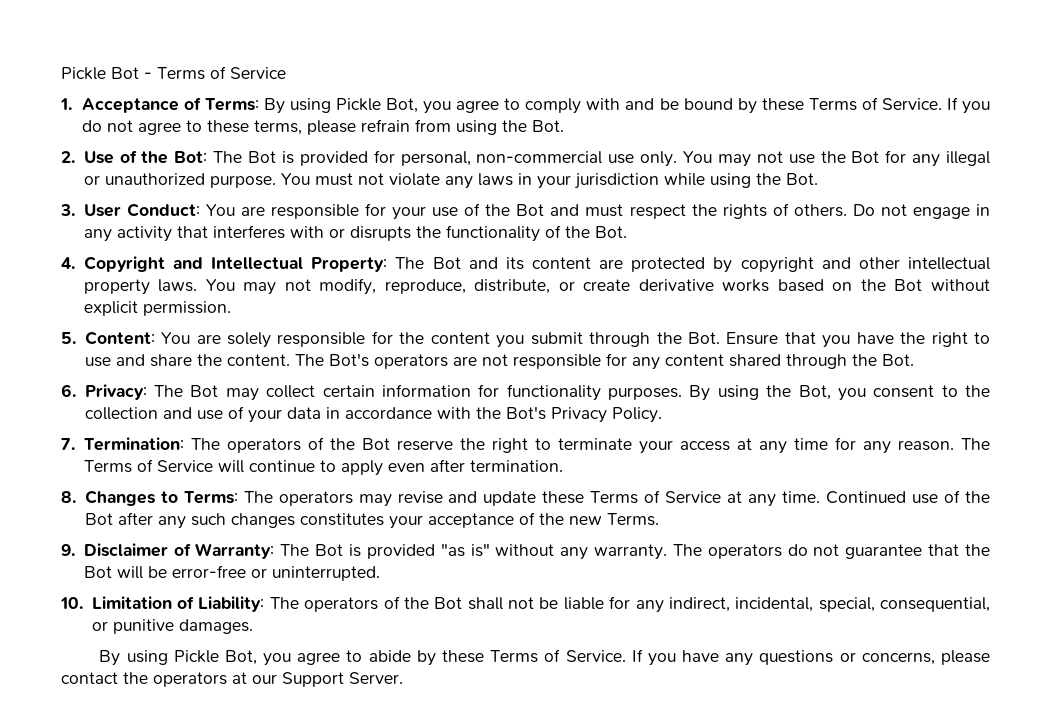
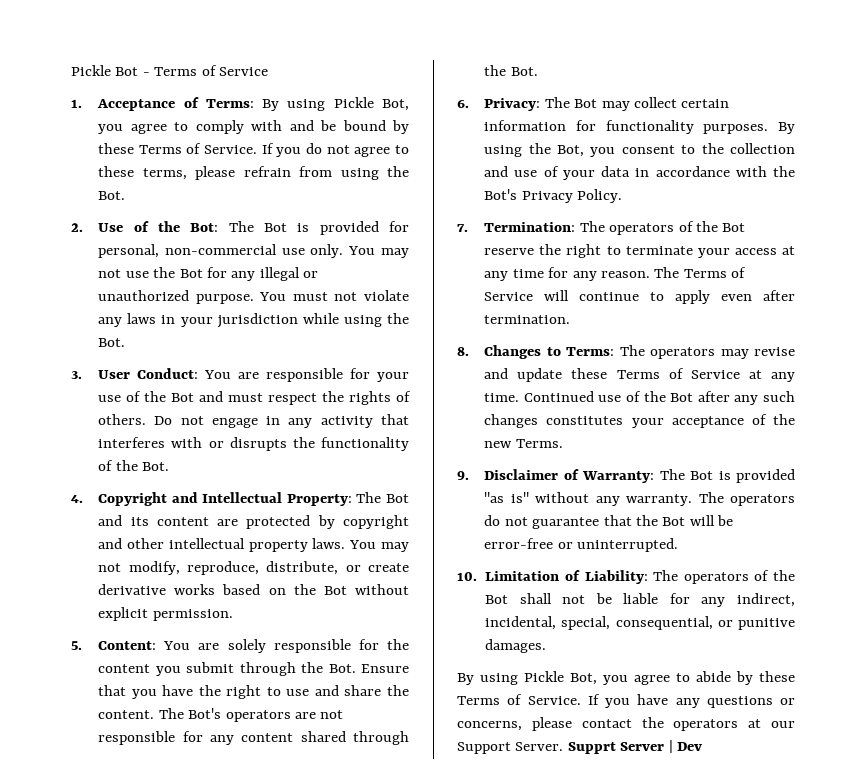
+ Supprt Server | Dev

